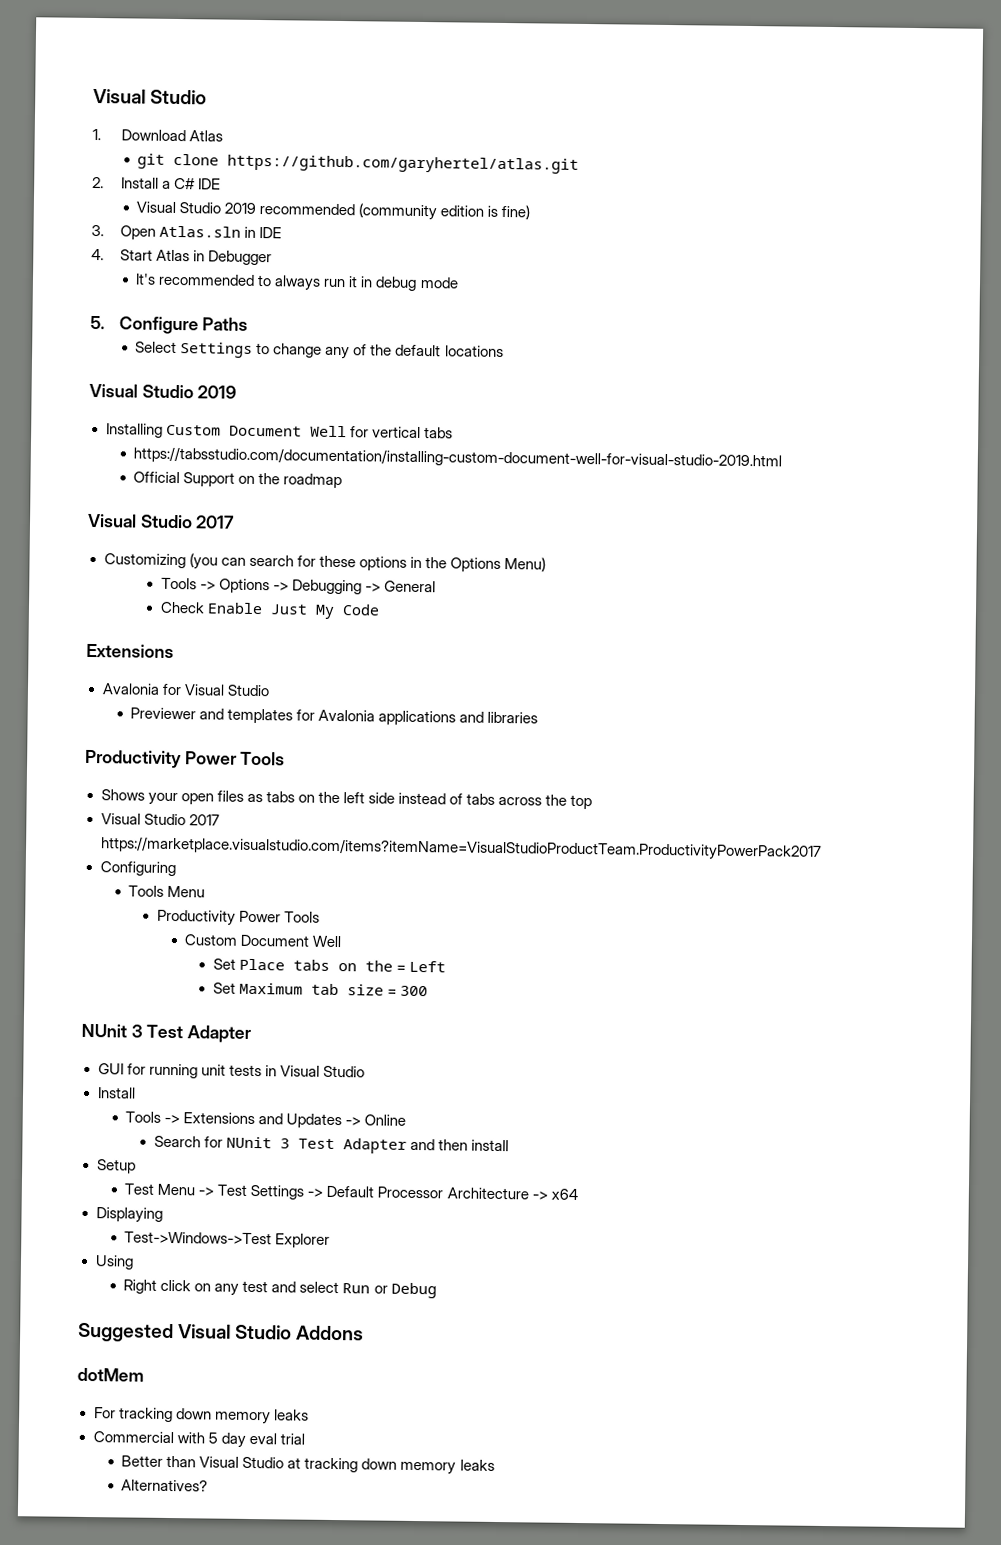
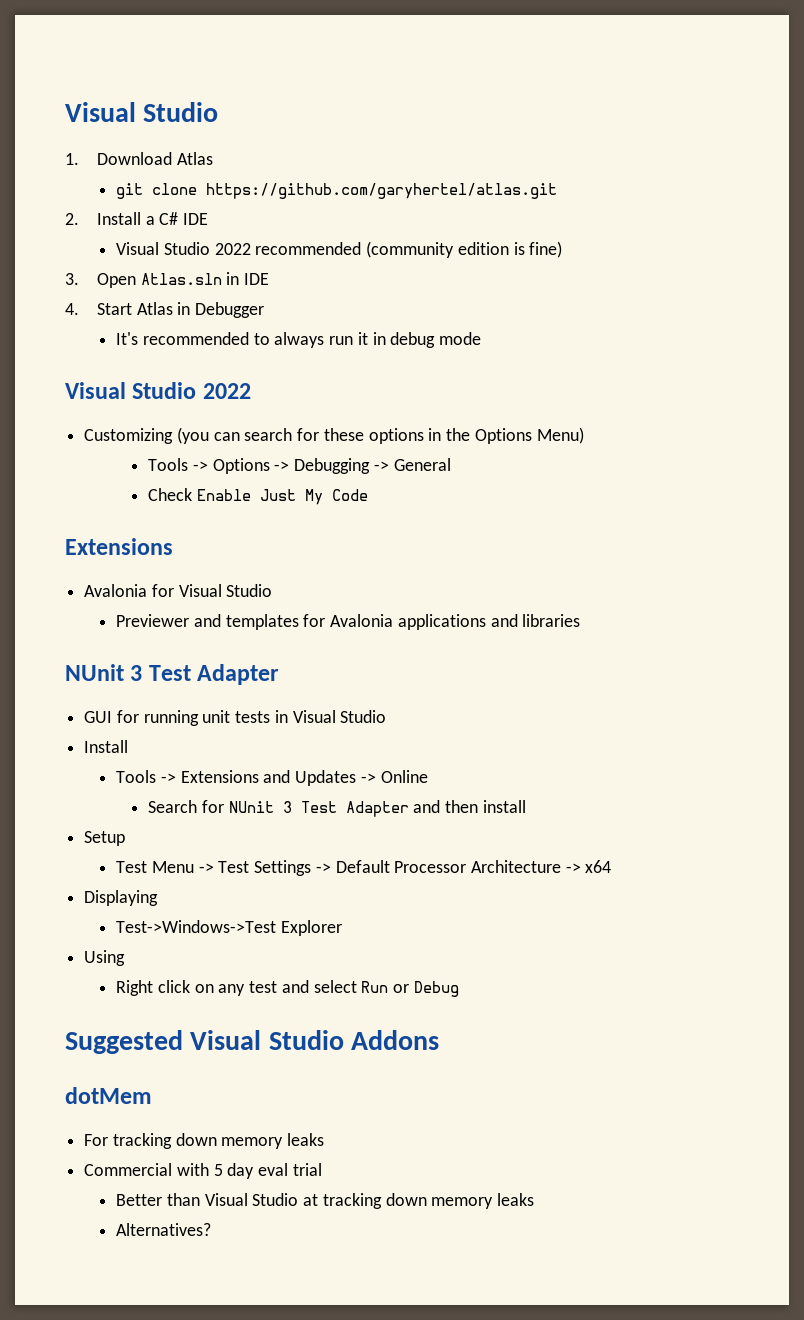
- Visual Studio 2019 recommended (community edition is fine)
+ Visual Studio 2022 recommended (community edition is fine)
  It's recommended to always run it in debug mode
- 5. Configure Paths
- Select Settings to change any of the default locations
- Visual Studio 2019
- Installing Custom Document Well for vertical tabs
- https://tabsstudio.com/documentation/installing-custom-document-well-for-visual-studio-2019.html
- Official Support on the roadmap
- Visual Studio 2017
+ Visual Studio 2022
  Previewer and templates for Avalonia applications and libraries
- Productivity Power Tools
- Shows your open files as tabs on the left side instead of tabs across the top
- Visual Studio 2017 https://marketplace.visualstudio.com/items?itemName=VisualStudioProductTeam.ProductivityPowerPack2017
- Configuring
- Tools Menu
- Productivity Power Tools
- Custom Document Well
- Set Place tabs on the = Left
- Set Maximum tab size = 300

